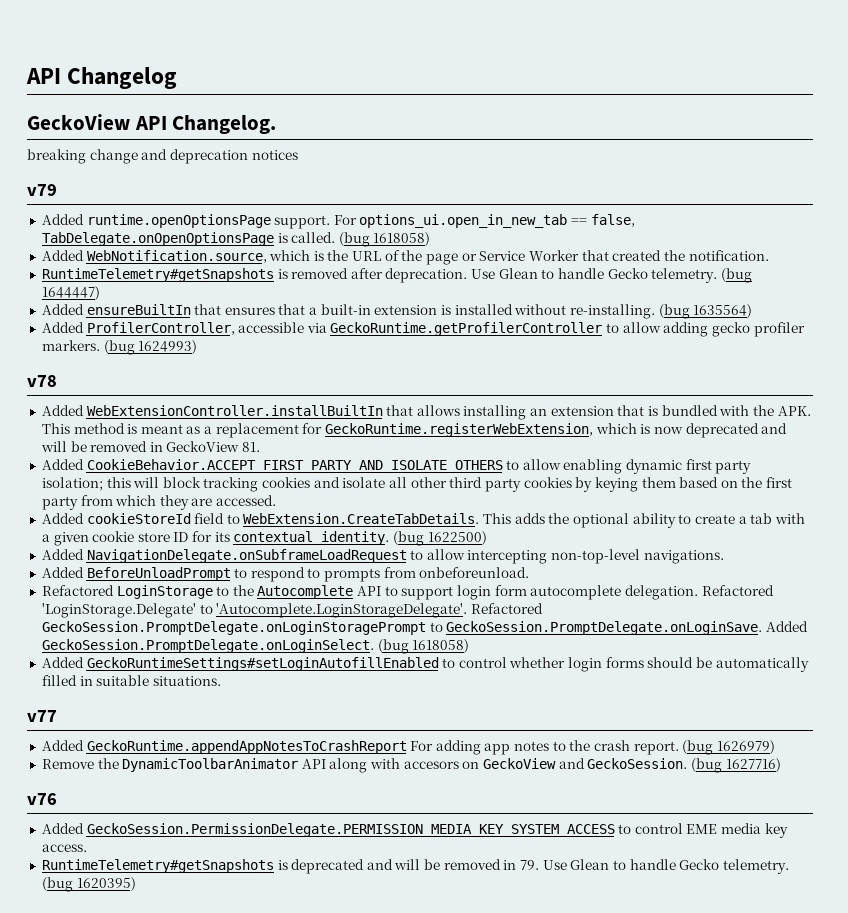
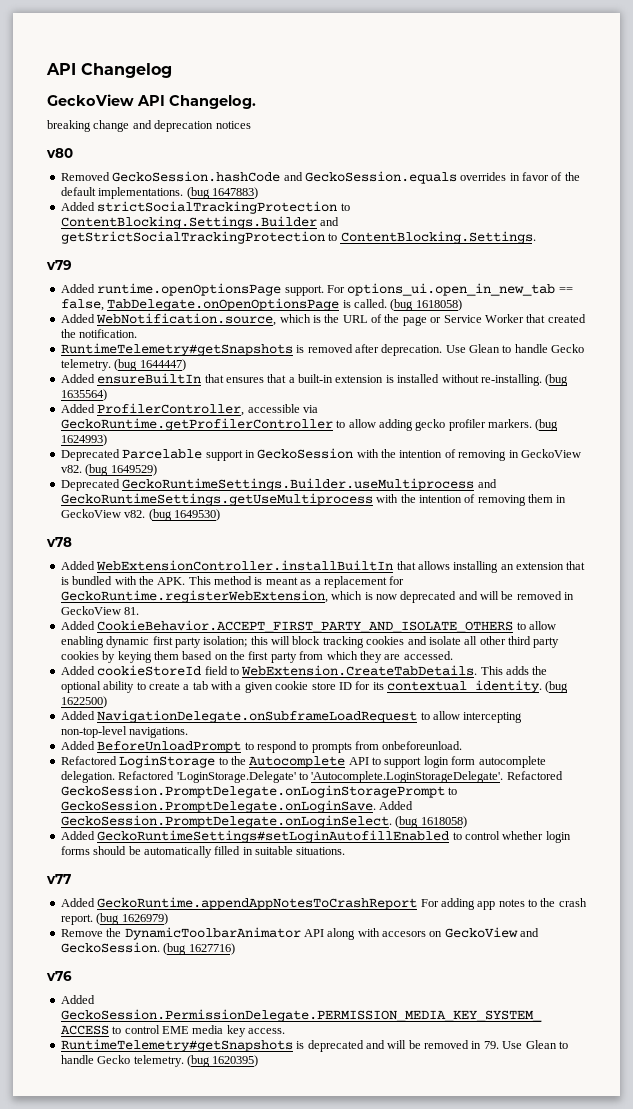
+ v80
+ Removed GeckoSession.hashCode and GeckoSession.equals overrides in favor of the default implementations. (bug 1647883)
+ Added strictSocialTrackingProtection to ContentBlocking.Settings.Builder and getStrictSocialTrackingProtection to ContentBlocking.Settings.
+ Deprecated Parcelable support in GeckoSession with the intention of removing in GeckoView v82. (bug 1649529)
+ Deprecated GeckoRuntimeSettings.Builder.useMultiprocess and GeckoRuntimeSettings.getUseMultiprocess with the intention of removing them in GeckoView v82. (bug 1649530)

